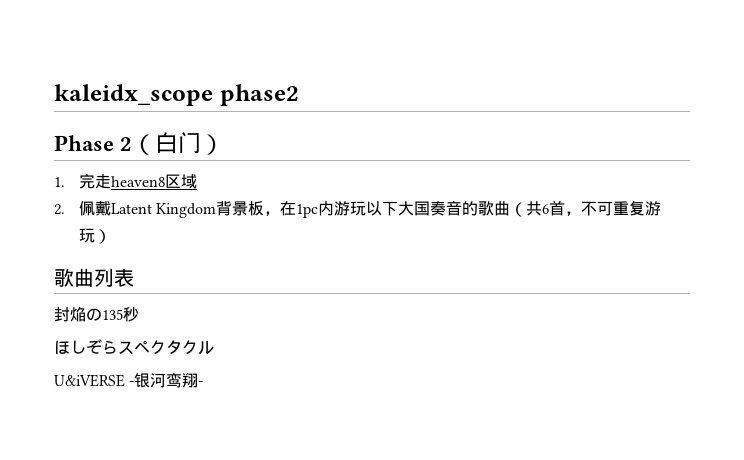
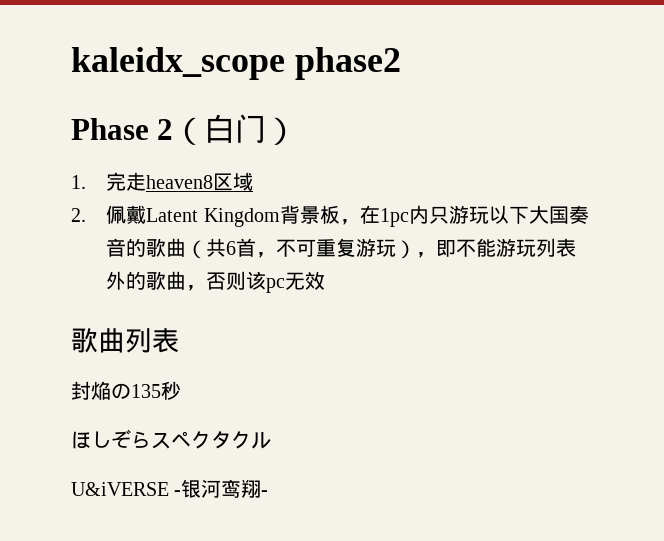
- 2.佩戴Latent Kingdom背景板，在1pc内游玩以下大国奏音的歌曲（共6首，不可重复游玩）
+ 2.佩戴Latent Kingdom背景板，在1pc内只游玩以下大国奏音的歌曲（共6首，不可重复游玩），即不能游玩列表外的歌曲，否则该pc无效

